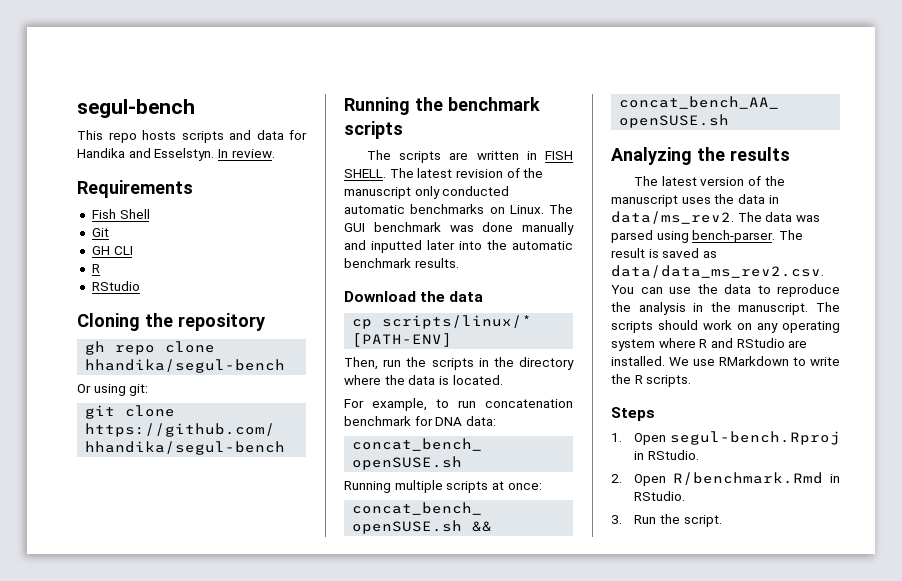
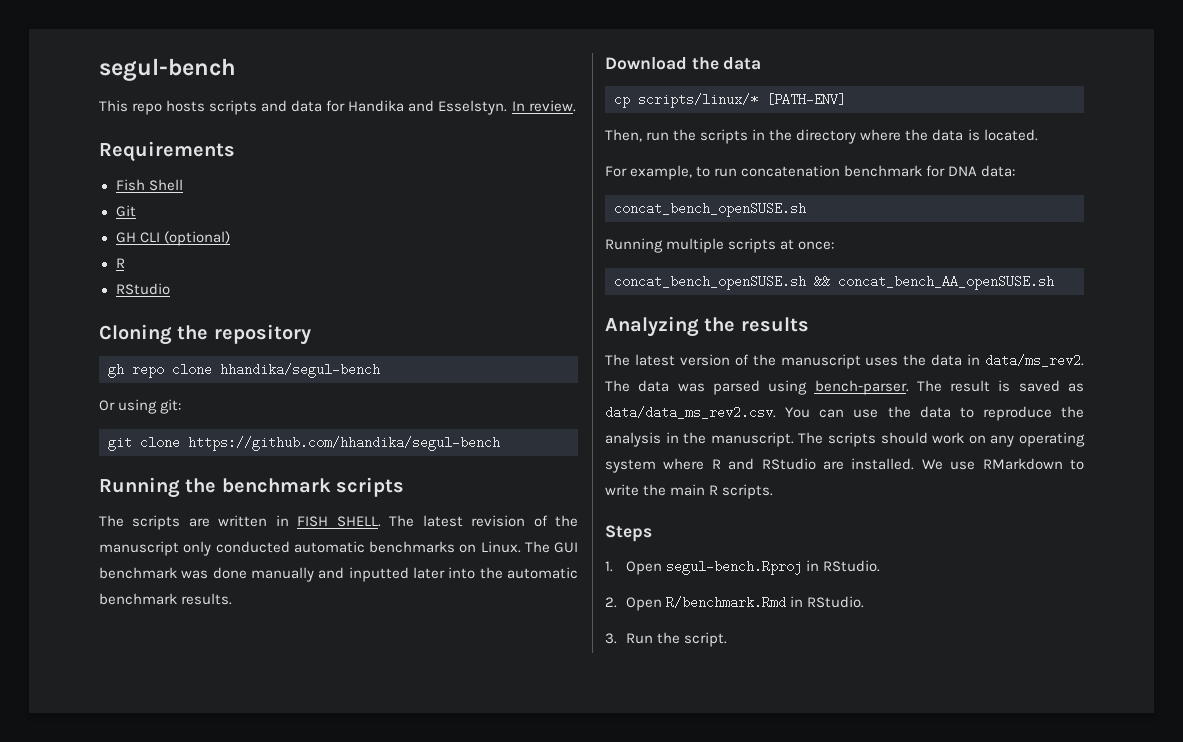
- GH CLI
+ GH CLI (optional)
- We use RMarkdown to write the R scripts.
+ We use RMarkdown to write the main R scripts.

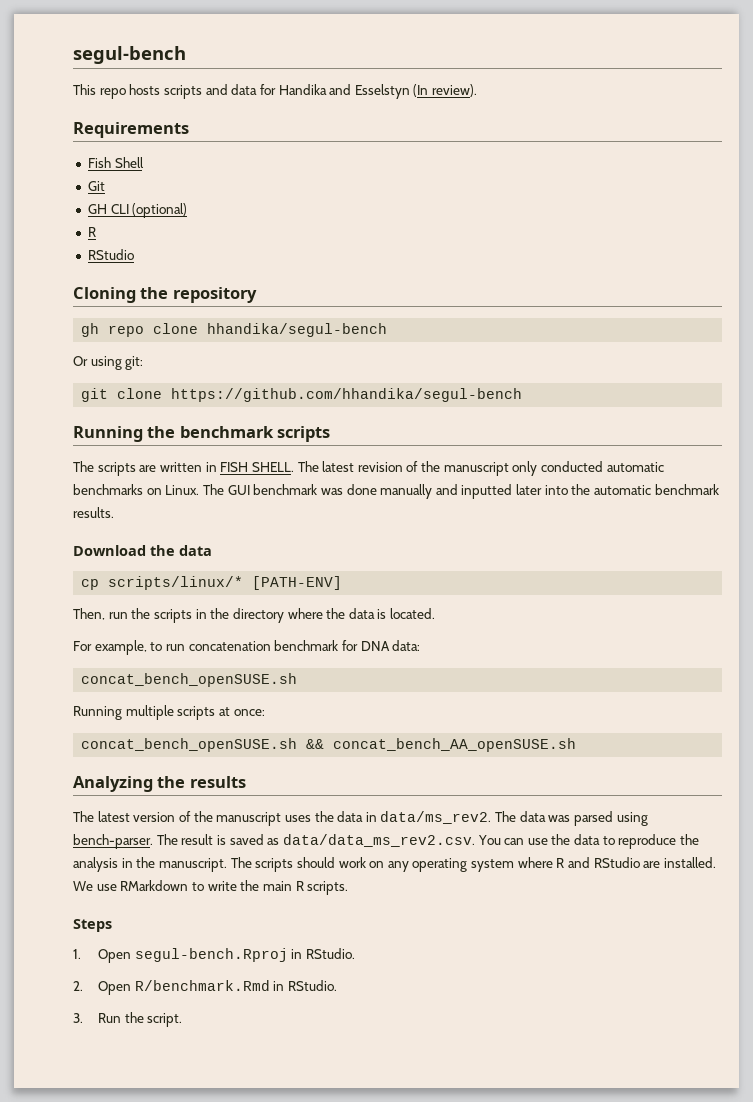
- This repo hosts scripts and data for Handika and Esselstyn. In review.
+ This repo hosts scripts and data for Handika and Esselstyn (In review).

